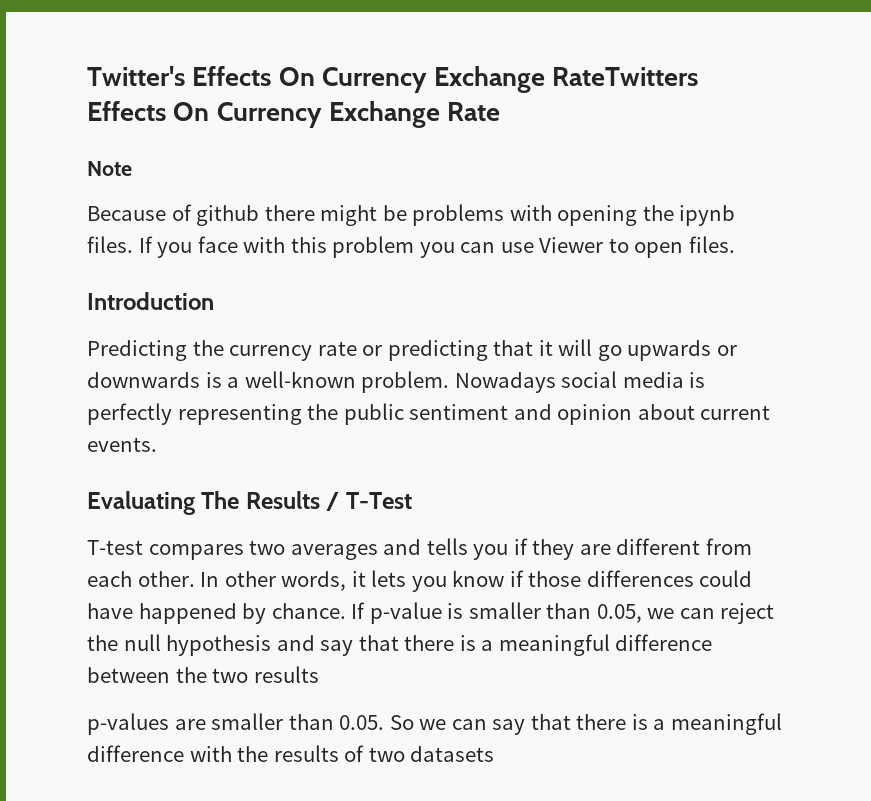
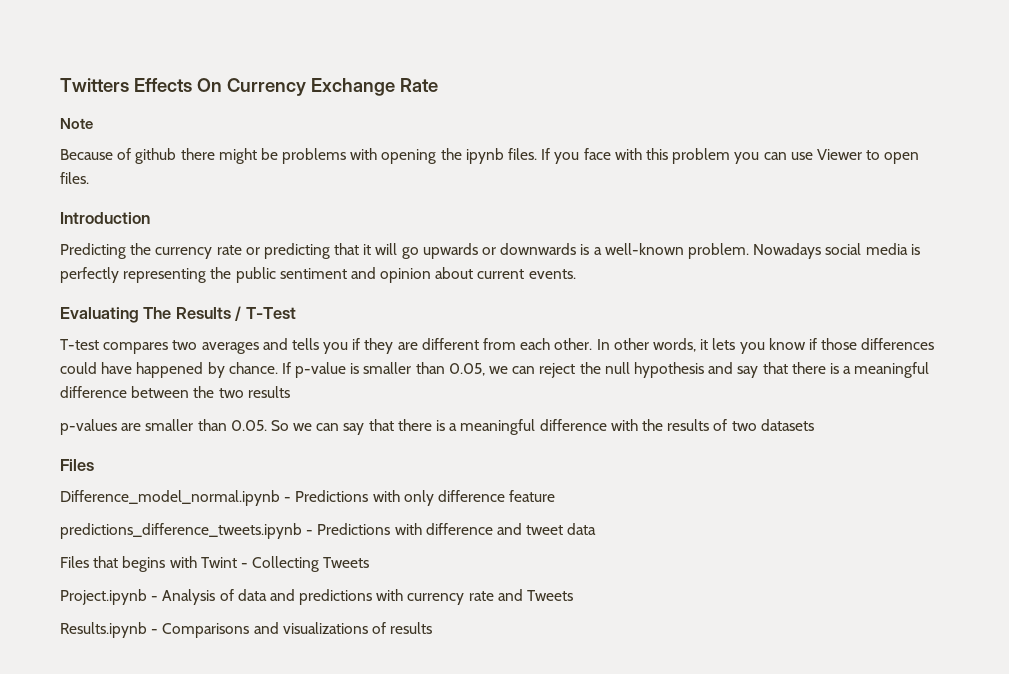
- Twitter's Effects On Currency Exchange RateTwitters Effects On Currency Exchange Rate
+ Twitters Effects On Currency Exchange Rate
  p-values are smaller than 0.05. So we can say that there is a meaningful difference with the results of two datasets
+ Files
+ Difference_model_normal.ipynb - Predictions with only difference feature
+ predictions_difference_tweets.ipynb - Predictions with difference and tweet data
+ Files that begins with Twint - Collecting Tweets
+ Project.ipynb - Analysis of data and predictions with currency rate and Tweets
+ Results.ipynb - Comparisons and visualizations of results

